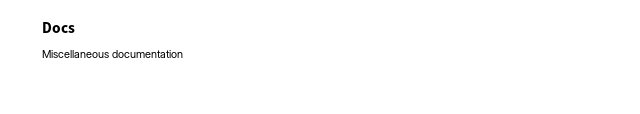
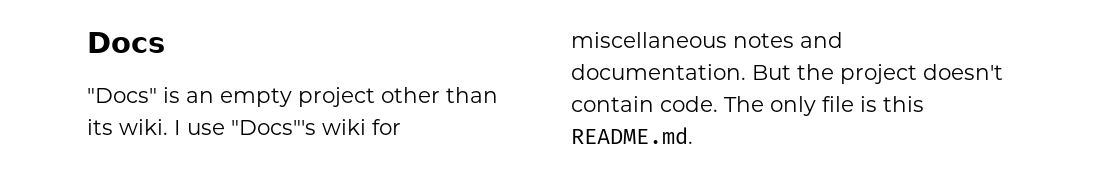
- Miscellaneous documentation
+ "Docs" is an empty project other than its wiki. I use "Docs"'s wiki for miscellaneous notes and documentation. But the project doesn't contain code. The only file is this README.md.

